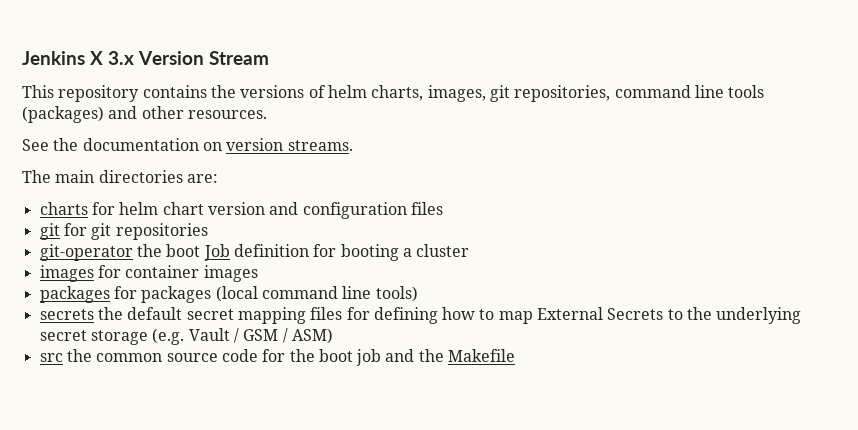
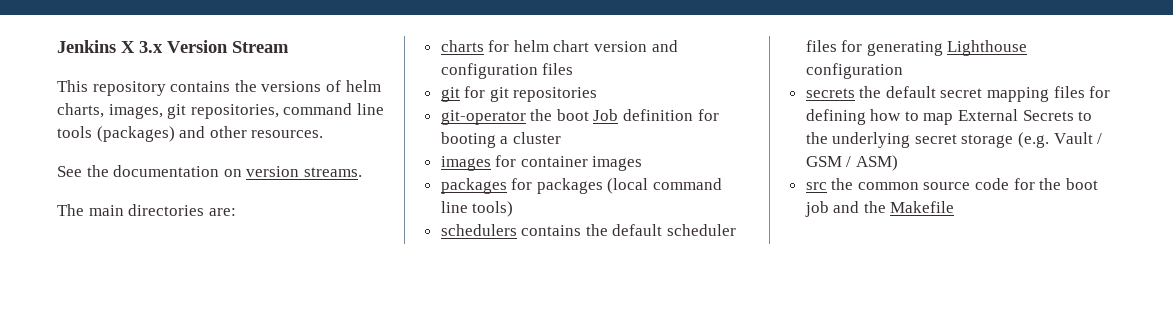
+ schedulers contains the default scheduler files for generating Lighthouse configuration

